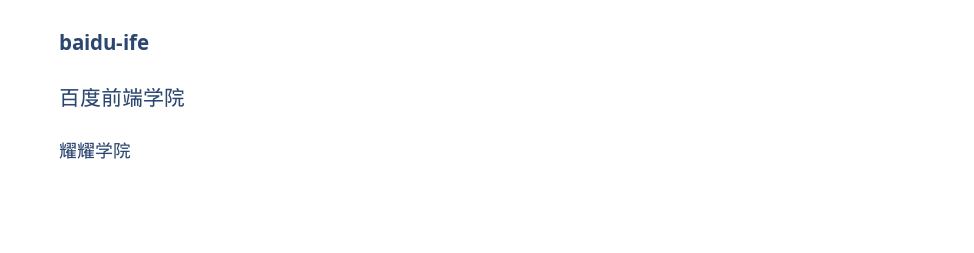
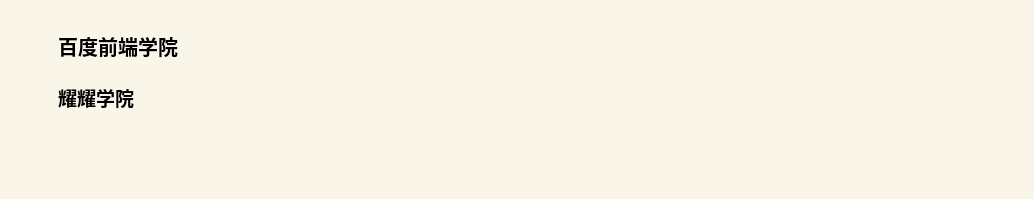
- baidu-ife

